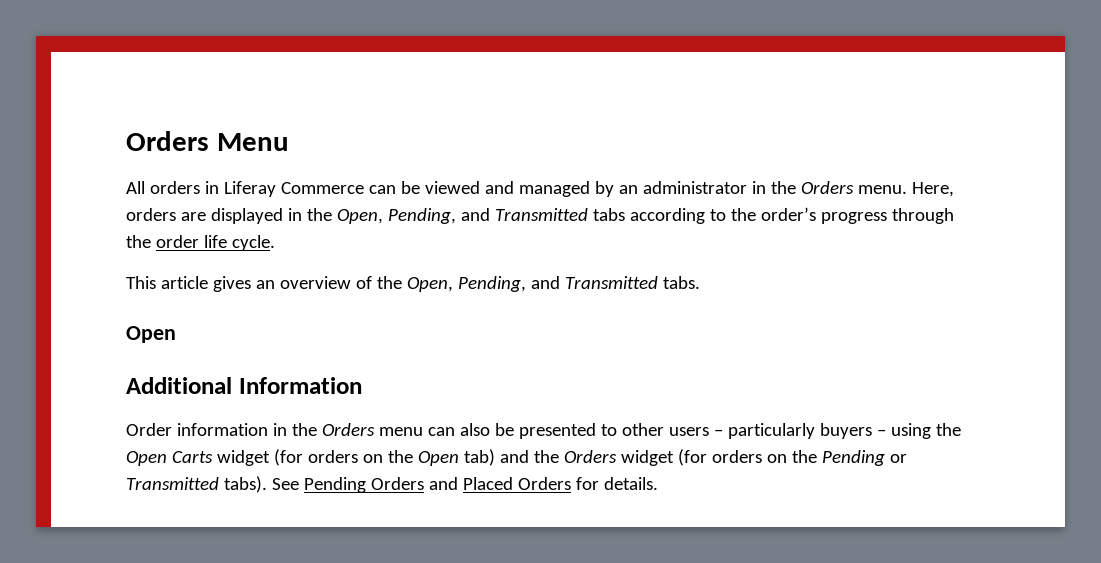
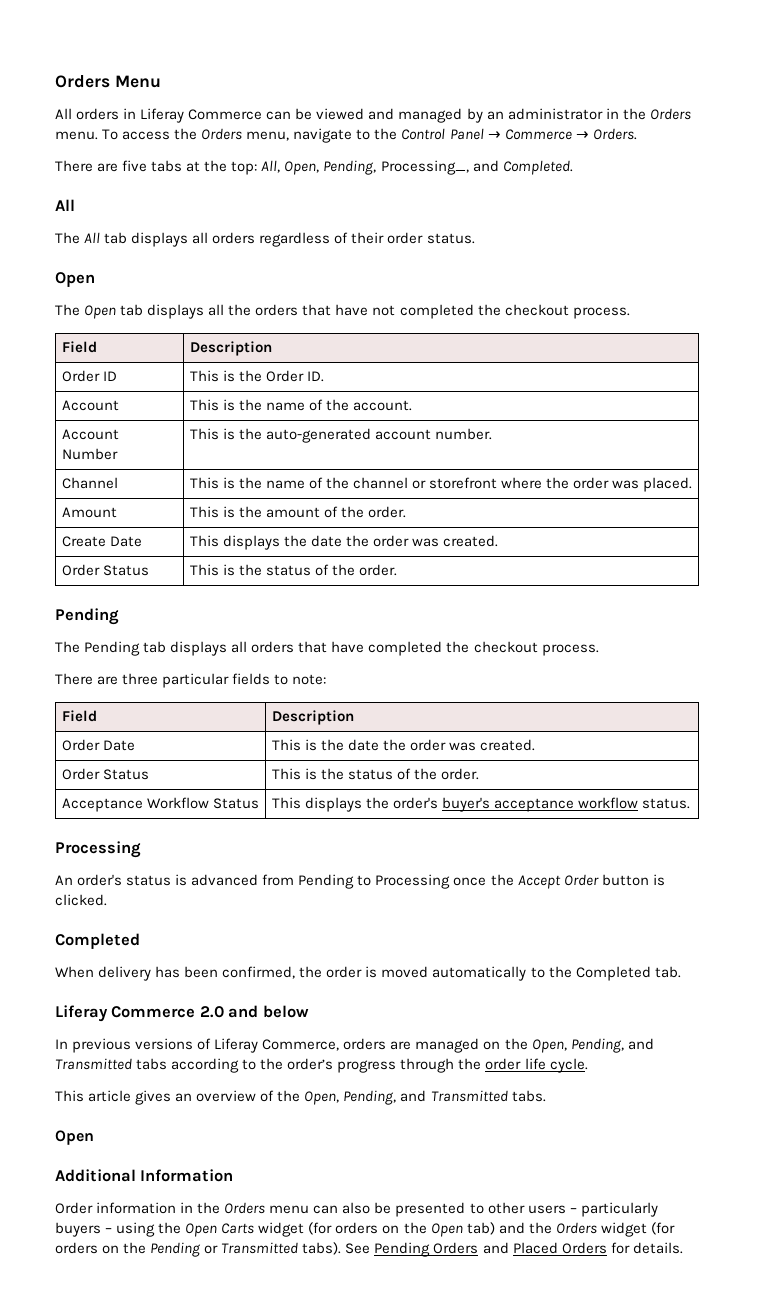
- Here, orders are displayed in the Open, Pending, and Transmitted tabs according to the order’s progress through the order life cycle.
+ To access the Orders menu, navigate to the Control Panel → Commerce → Orders.
+ There are five tabs at the top: All, Open, Pending, Processing_, and Completed.
+ All
+ The All tab displays all orders regardless of their order status.
+ Open
+ The Open tab displays all the orders that have not completed the checkout process.
+ Field | Description
+ Order ID | This is the Order ID.
+ Account | This is the name of the account.
+ Account Number | This is the auto-generated account number.
+ Channel | This is the name of the channel or storefront where the order was placed.
+ Amount | This is the amount of the order.
+ Create Date | This displays the date the order was created.
+ Order Status | This is the status of the order.
+ Pending
+ The Pending tab displays all orders that have completed the checkout process.
+ There are three particular fields to note:
+ Field | Description
+ Order Date | This is the date the order was created.
+ Order Status | This is the status of the order.
+ Acceptance Workflow Status | This displays the order's buyer's acceptance workflow status.
+ Processing
+ An order's status is advanced from Pending to Processing once the Accept Order button is clicked.
+ Completed
+ When delivery has been confirmed, the order is moved automatically to the Completed tab.
+ Liferay Commerce 2.0 and below
+ In previous versions of Liferay Commerce, orders are managed on the Open, Pending, and Transmitted tabs according to the order’s progress through the order life cycle.

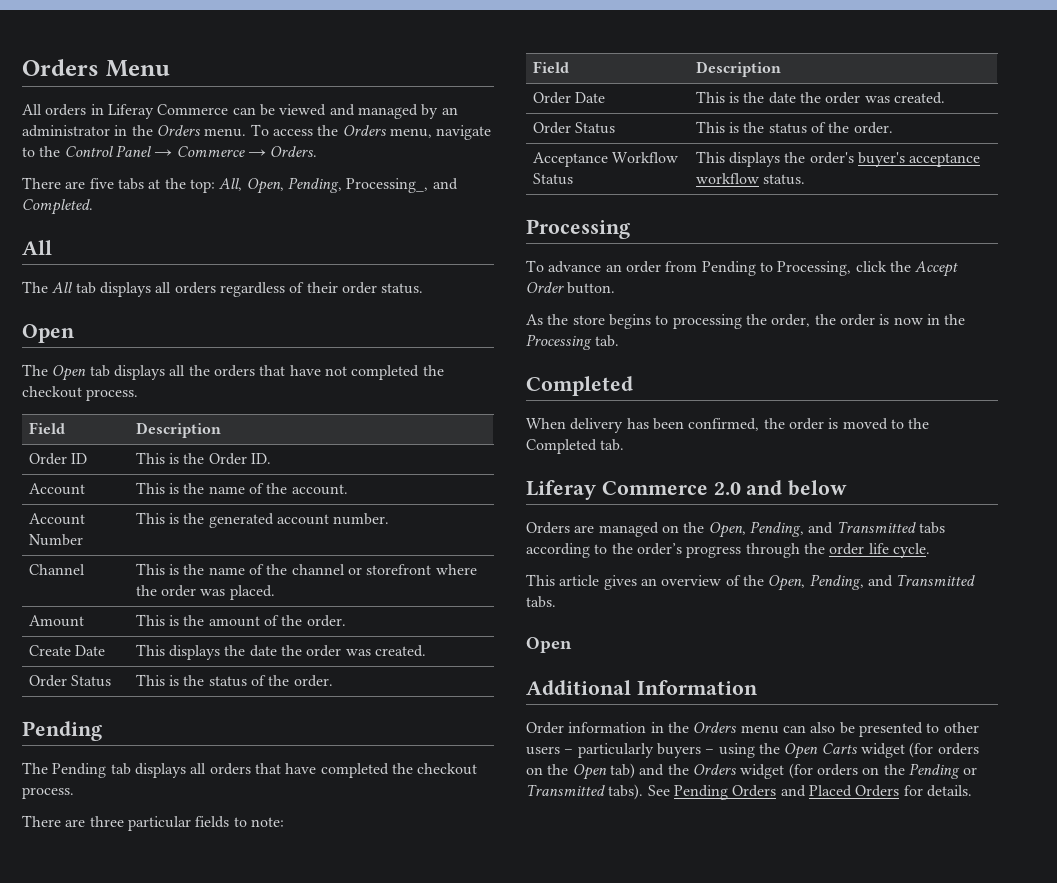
- Account Number | This is the auto-generated account number.
+ Account Number | This is the generated account number.
- An order's status is advanced from Pending to Processing once the Accept Order button is clicked.
+ To advance an order from Pending to Processing, click the Accept Order button.
+ As the store begins to processing the order, the order is now in the Processing tab.
- When delivery has been confirmed, the order is moved automatically to the Completed tab.
+ When delivery has been confirmed, the order is moved to the Completed tab.
- In previous versions of Liferay Commerce, orders are managed on the Open, Pending, and Transmitted tabs according to the order’s progress through the order life cycle.
+ Orders are managed on the Open, Pending, and Transmitted tabs according to the order’s progress through the order life cycle.

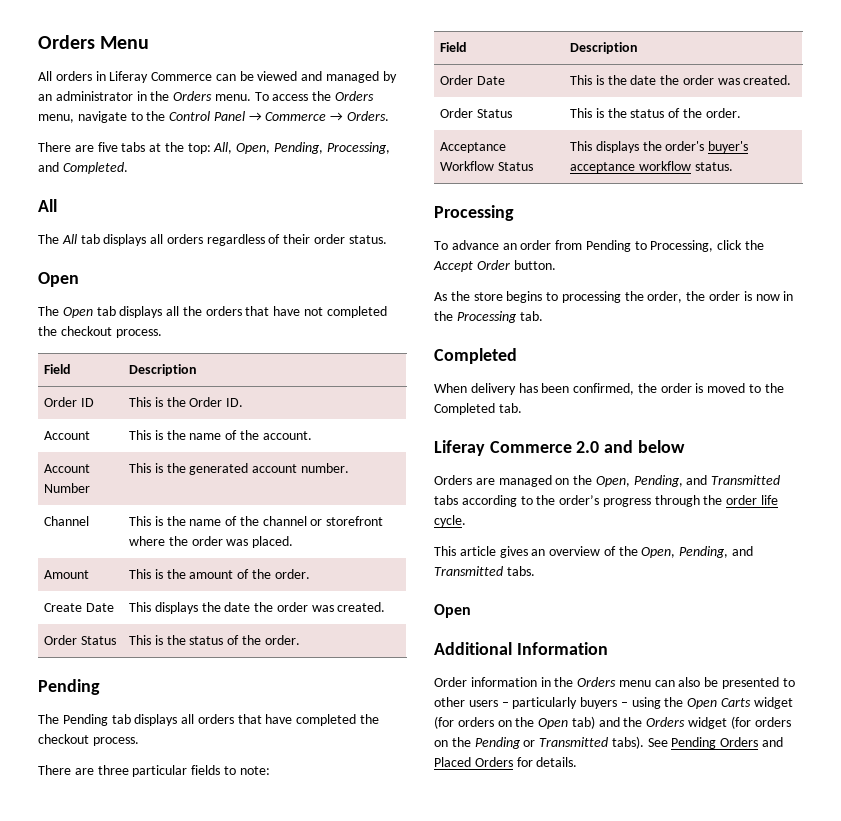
- There are five tabs at the top: All, Open, Pending, Processing_, and Completed.
+ There are five tabs at the top: All, Open, Pending, Processing, and Completed.

